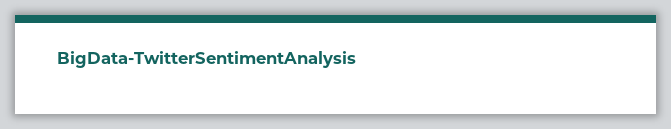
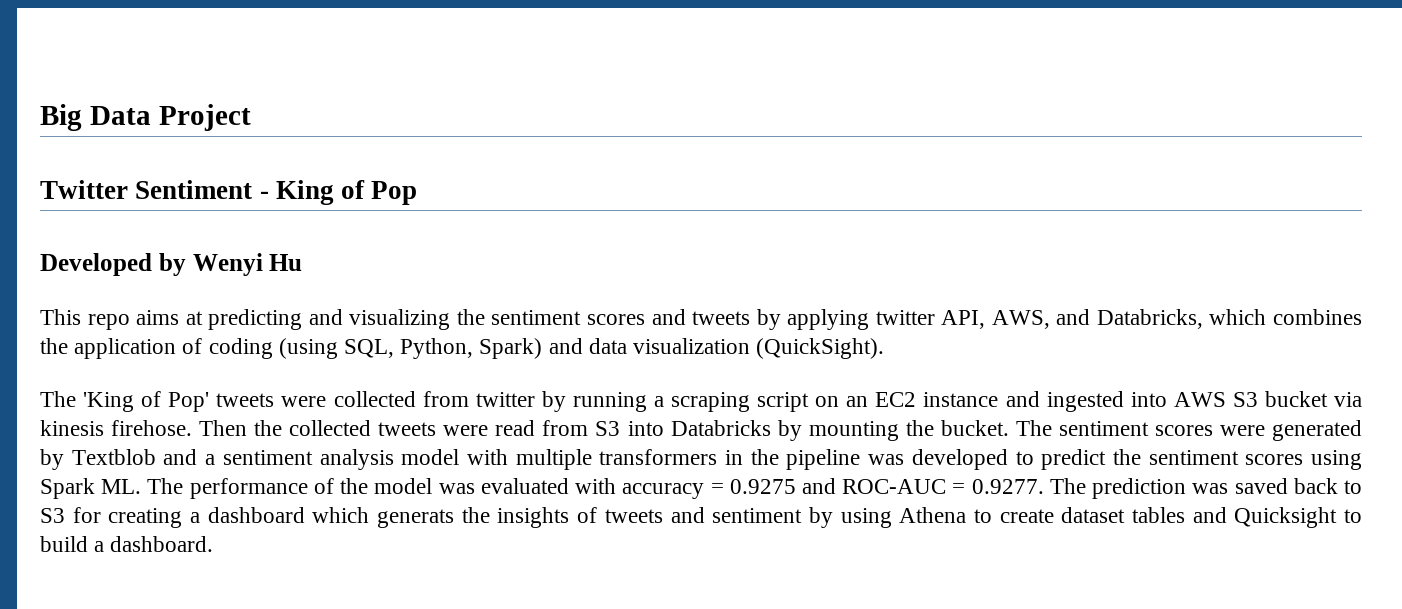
- BigData-TwitterSentimentAnalysis
+ Big Data Project
+ Twitter Sentiment - King of Pop
+ Developed by Wenyi Hu
+ This repo aims at predicting and visualizing the sentiment scores and tweets by applying twitter API, AWS, and Databricks, which combines the application of coding (using SQL, Python, Spark) and data visualization (QuickSight).
+ The 'King of Pop' tweets were collected from twitter by running a scraping script on an EC2 instance and ingested into AWS S3 bucket via kinesis firehose. Then the collected tweets were read from S3 into Databricks by mounting the bucket. The sentiment scores were generated by Textblob and a sentiment analysis model with multiple transformers in the pipeline was developed to predict the sentiment scores using Spark ML. The performance of the model was evaluated with accuracy = 0.9275 and ROC-AUC = 0.9277. The prediction was saved back to S3 for creating a dashboard which generats the insights of tweets and sentiment by using Athena to create dataset tables and Quicksight to build a dashboard.

